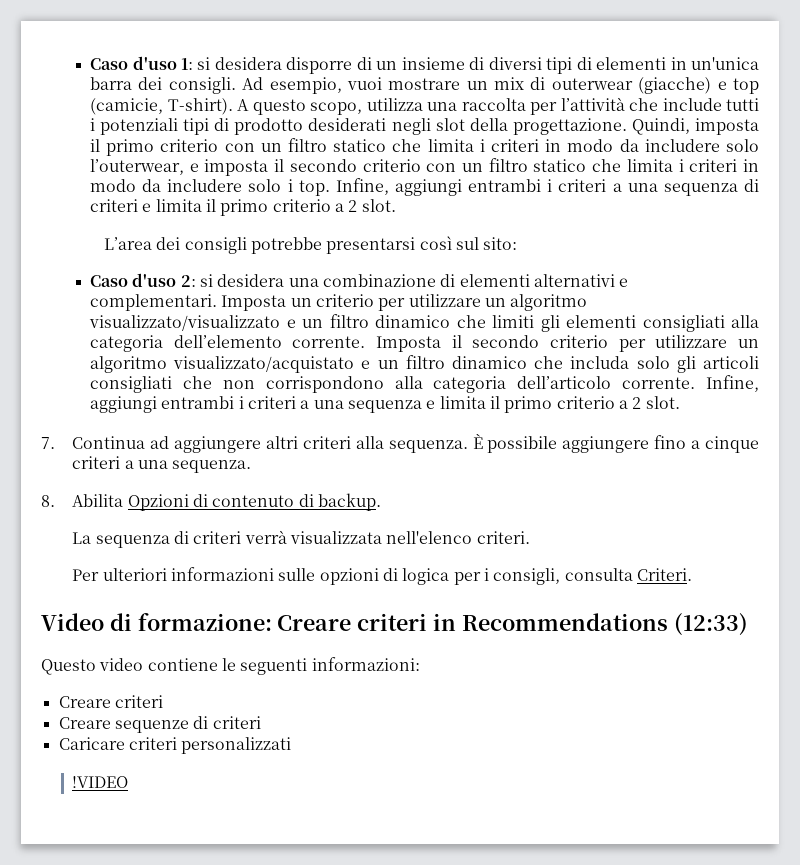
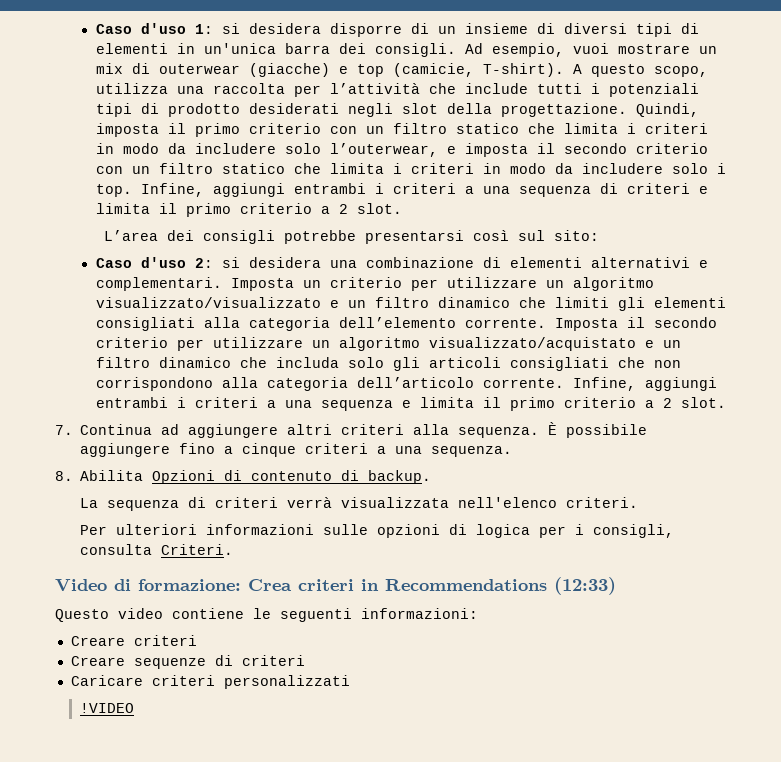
- Video di formazione: Creare criteri in Recommendations (12:33)
+ Video di formazione: Crea criteri in Recommendations (12:33)

